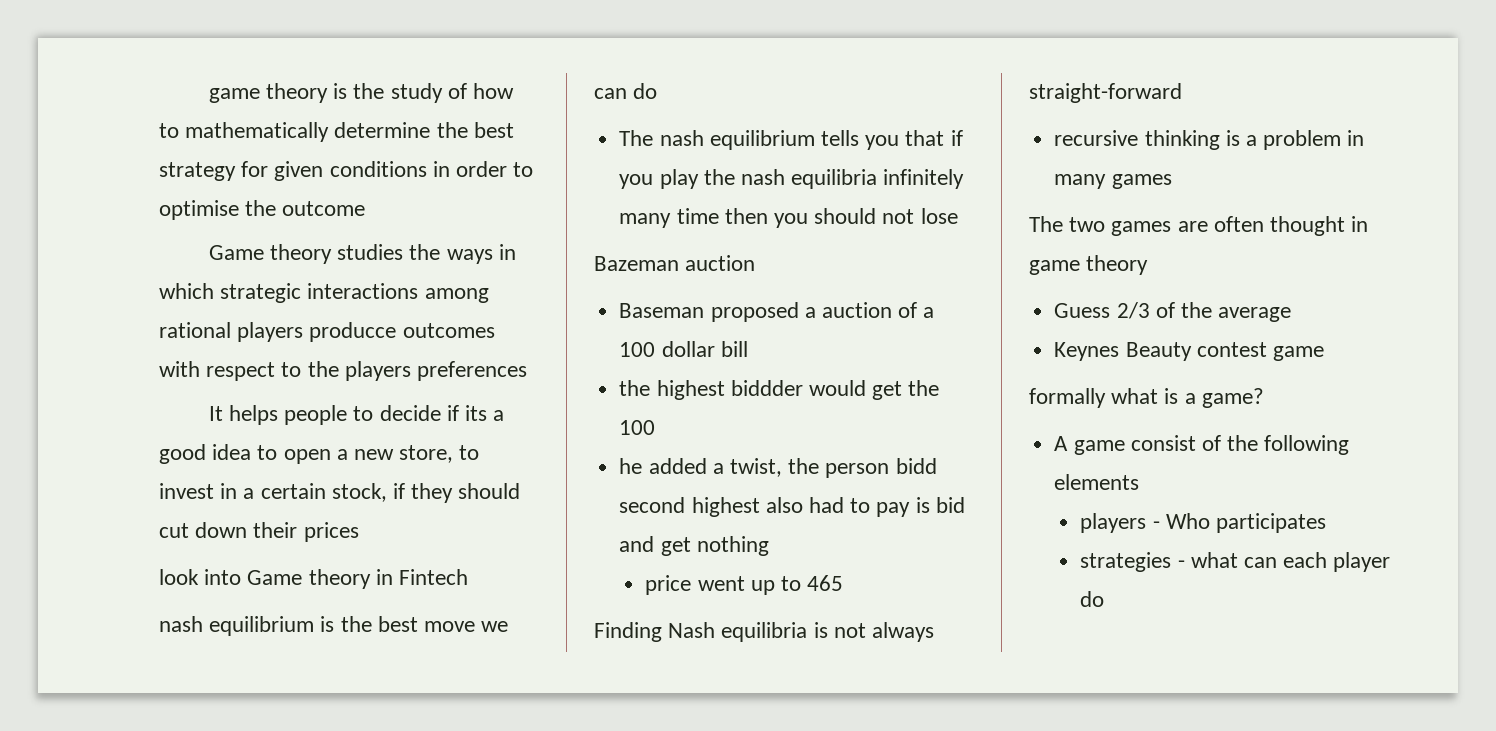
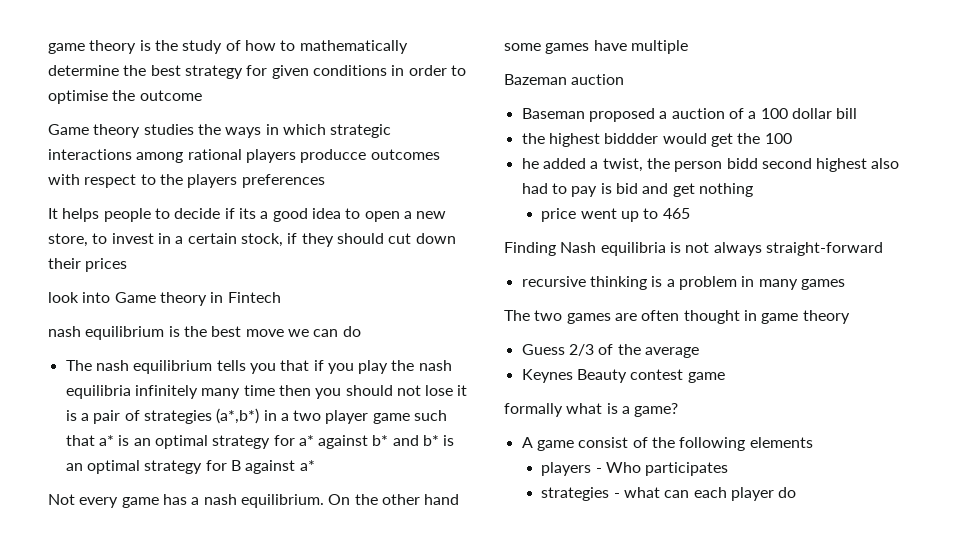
- The nash equilibrium tells you that if you play the nash equilibria infinitely many time then you should not lose
+ The nash equilibrium tells you that if you play the nash equilibria infinitely many time then you should not lose it is a pair of strategies (a*,b*) in a two player game such that a* is an optimal strategy for a* against b* and b* is an optimal strategy for B against a*
+ Not every game has a nash equilibrium. On the other hand some games have multiple

